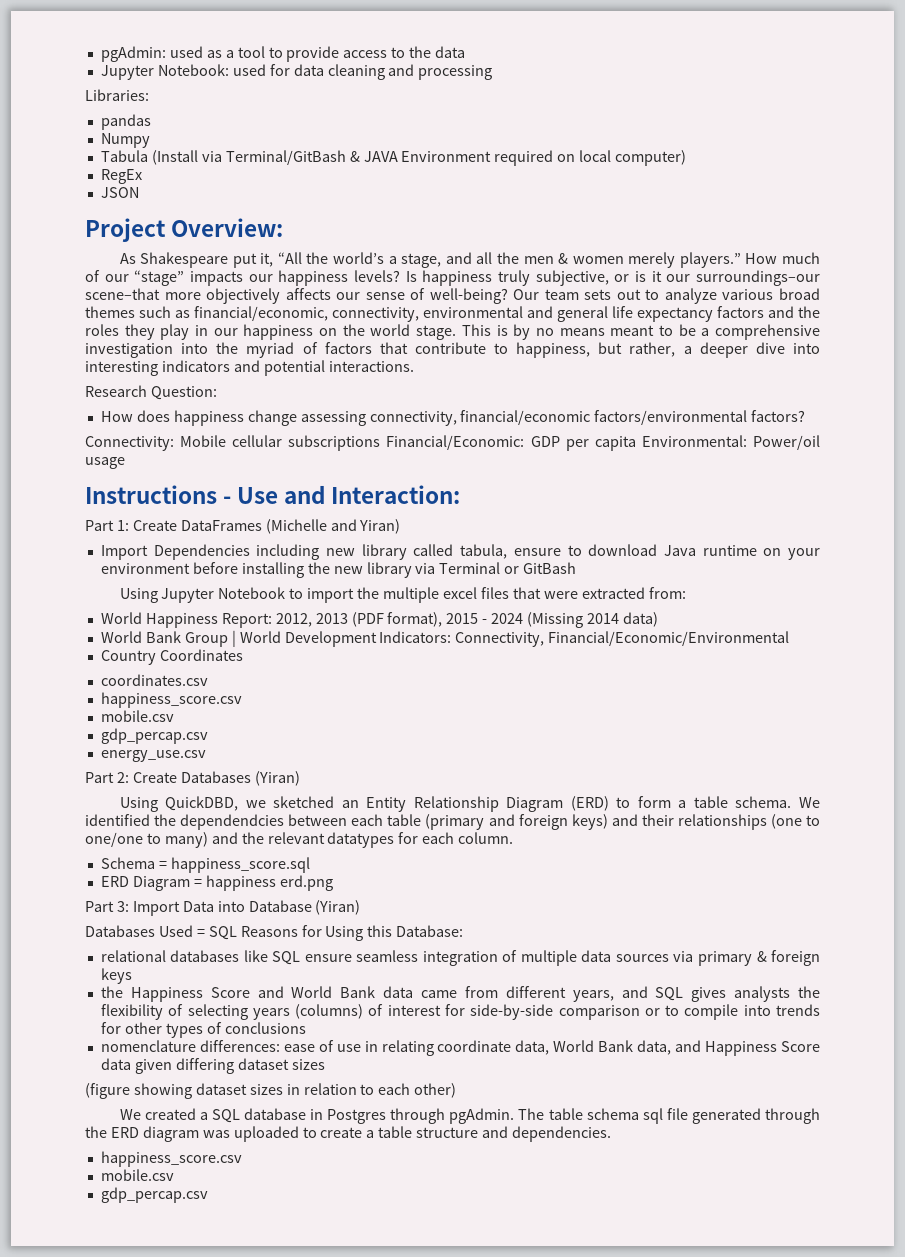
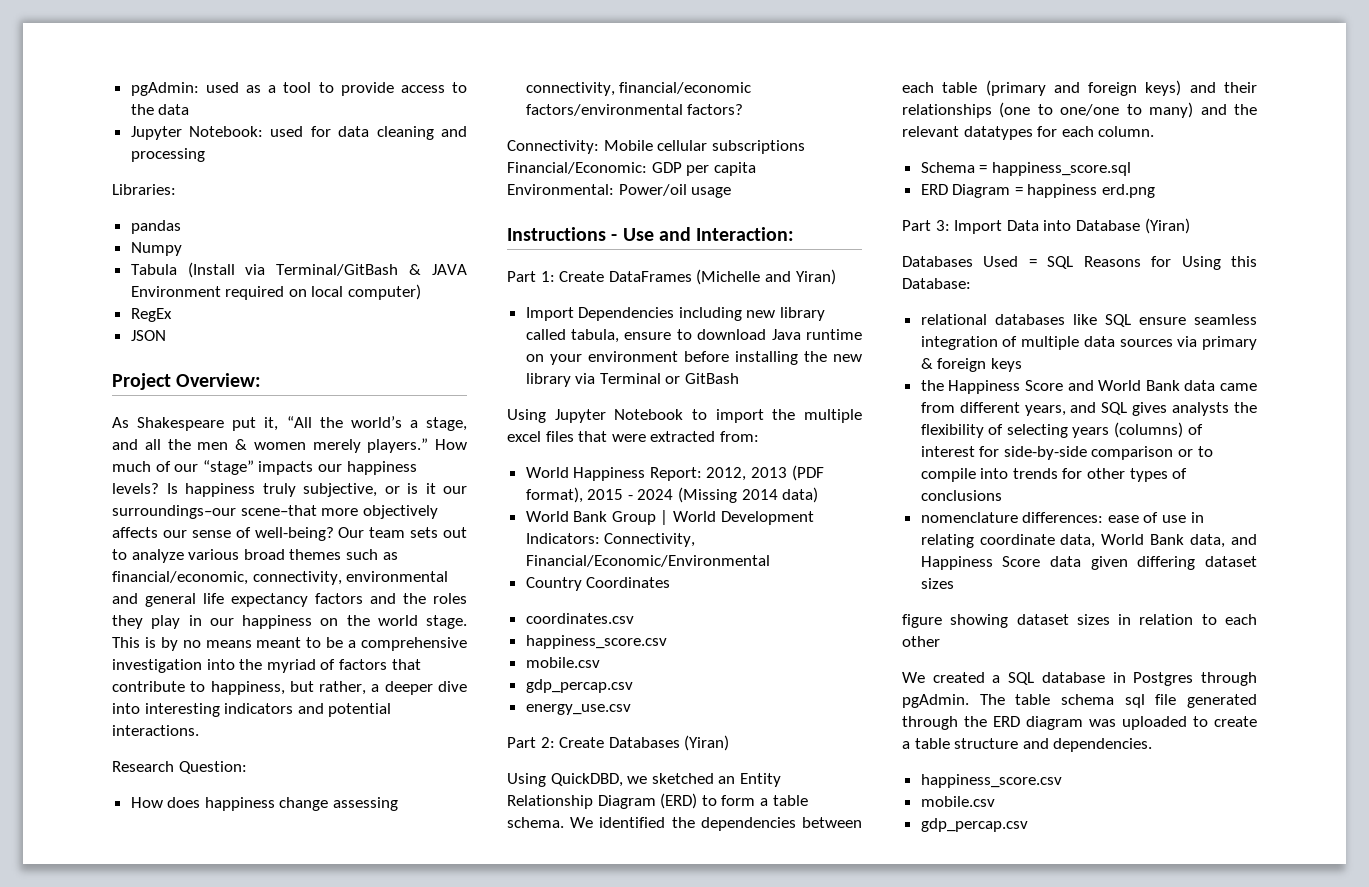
- We identified the dependendcies between each table (primary and foreign keys) and their relationships (one to one/one to many) and the relevant datatypes for each column.
+ We identified the dependencies between each table (primary and foreign keys) and their relationships (one to one/one to many) and the relevant datatypes for each column.
- (figure showing dataset sizes in relation to each other)
+ figure showing dataset sizes in relation to each other

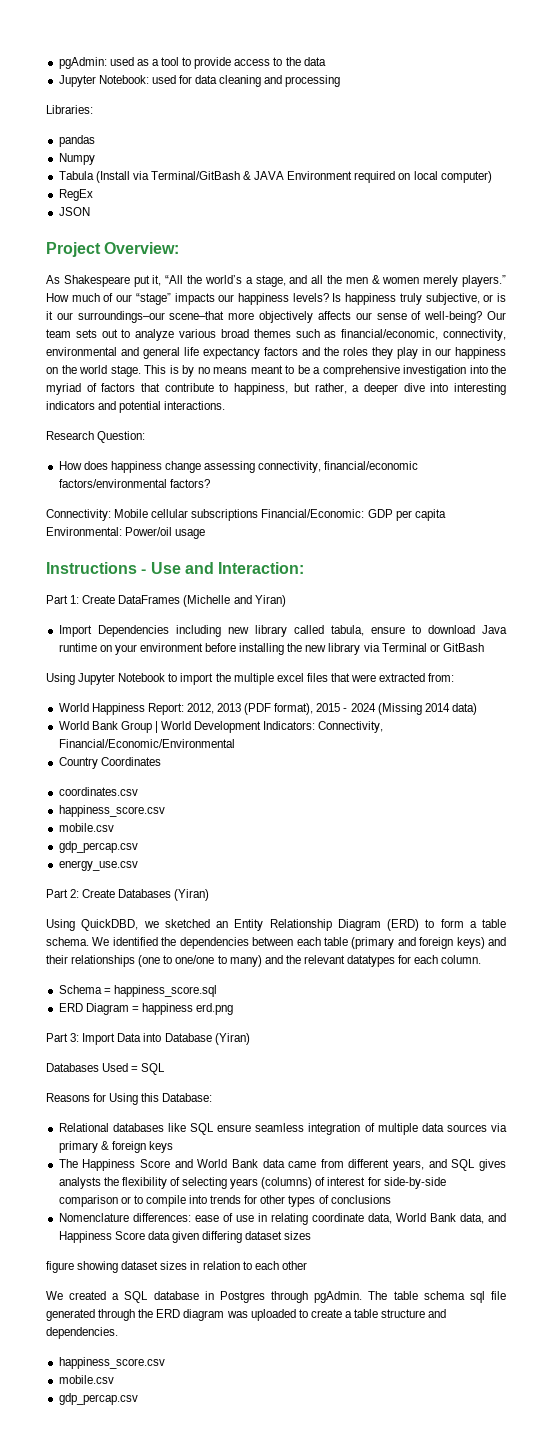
- Databases Used = SQL Reasons for Using this Database:
+ Databases Used = SQL
+ Reasons for Using this Database:
- relational databases like SQL ensure seamless integration of multiple data sources via primary & foreign keys
+ Relational databases like SQL ensure seamless integration of multiple data sources via primary & foreign keys
- the Happiness Score and World Bank data came from different years, and SQL gives analysts the flexibility of selecting years (columns) of interest for side-by-side comparison or to compile into trends for other types of conclusions
+ The Happiness Score and World Bank data came from different years, and SQL gives analysts the flexibility of selecting years (columns) of interest for side-by-side comparison or to compile into trends for other types of conclusions
- nomenclature differences: ease of use in relating coordinate data, World Bank data, and Happiness Score data given differing dataset sizes
+ Nomenclature differences: ease of use in relating coordinate data, World Bank data, and Happiness Score data given differing dataset sizes

